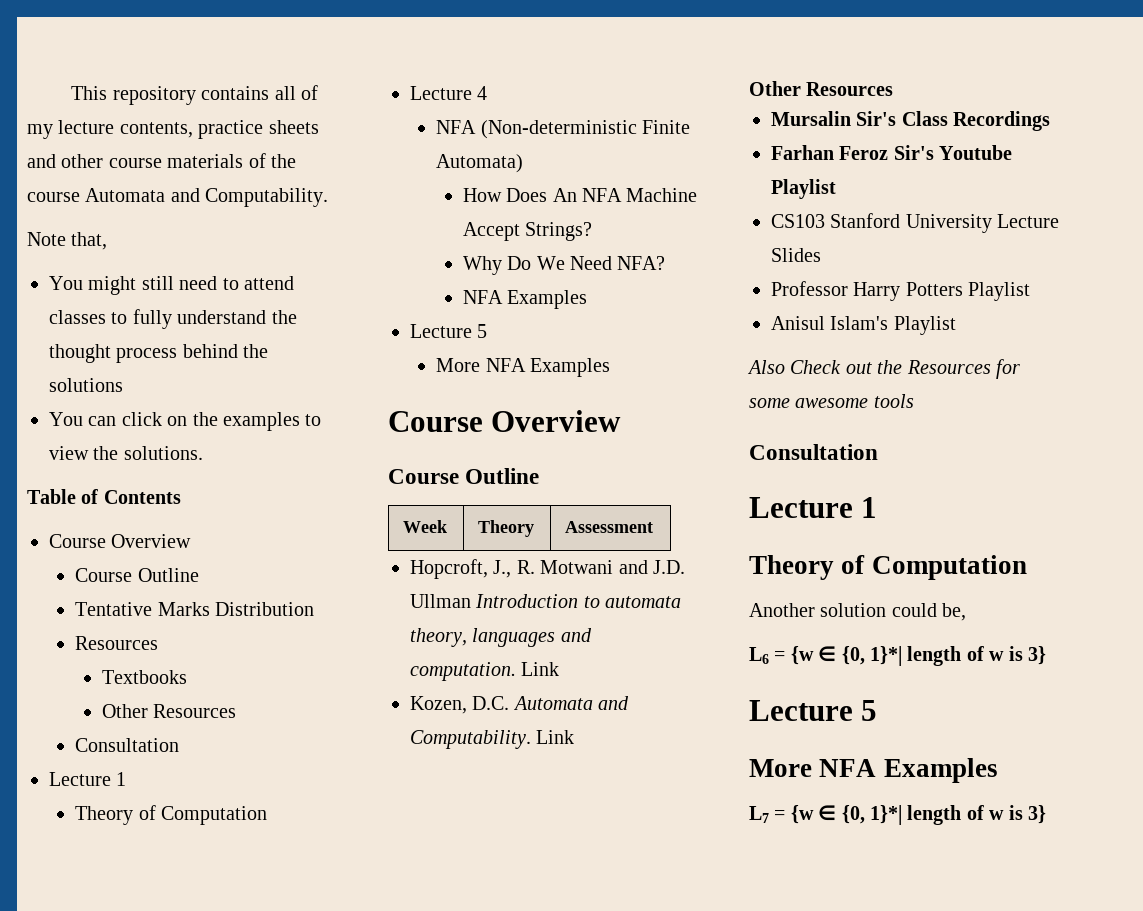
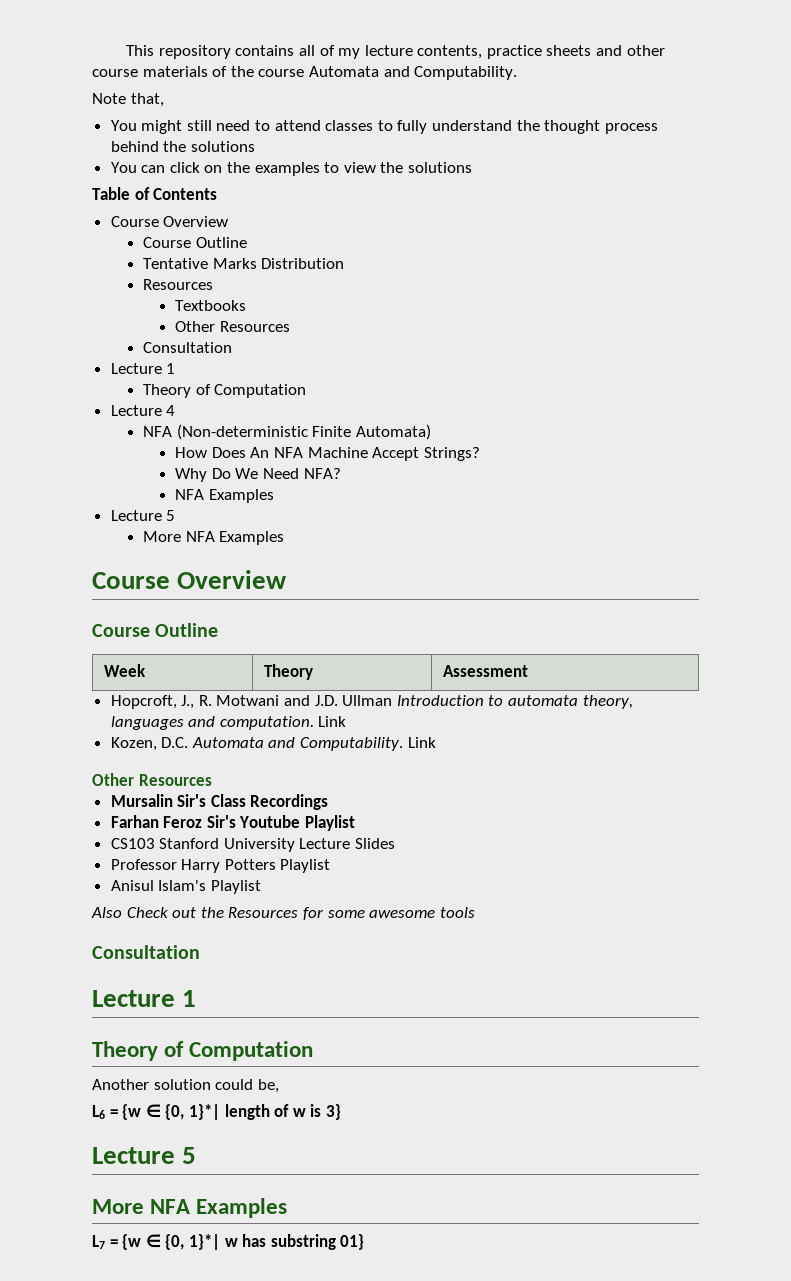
- You can click on the examples to view the solutions.
+ You can click on the examples to view the solutions
- L7 = {w ∈ {0, 1}*| length of w is 3}
+ L7 = {w ∈ {0, 1}*| w has substring 01}

